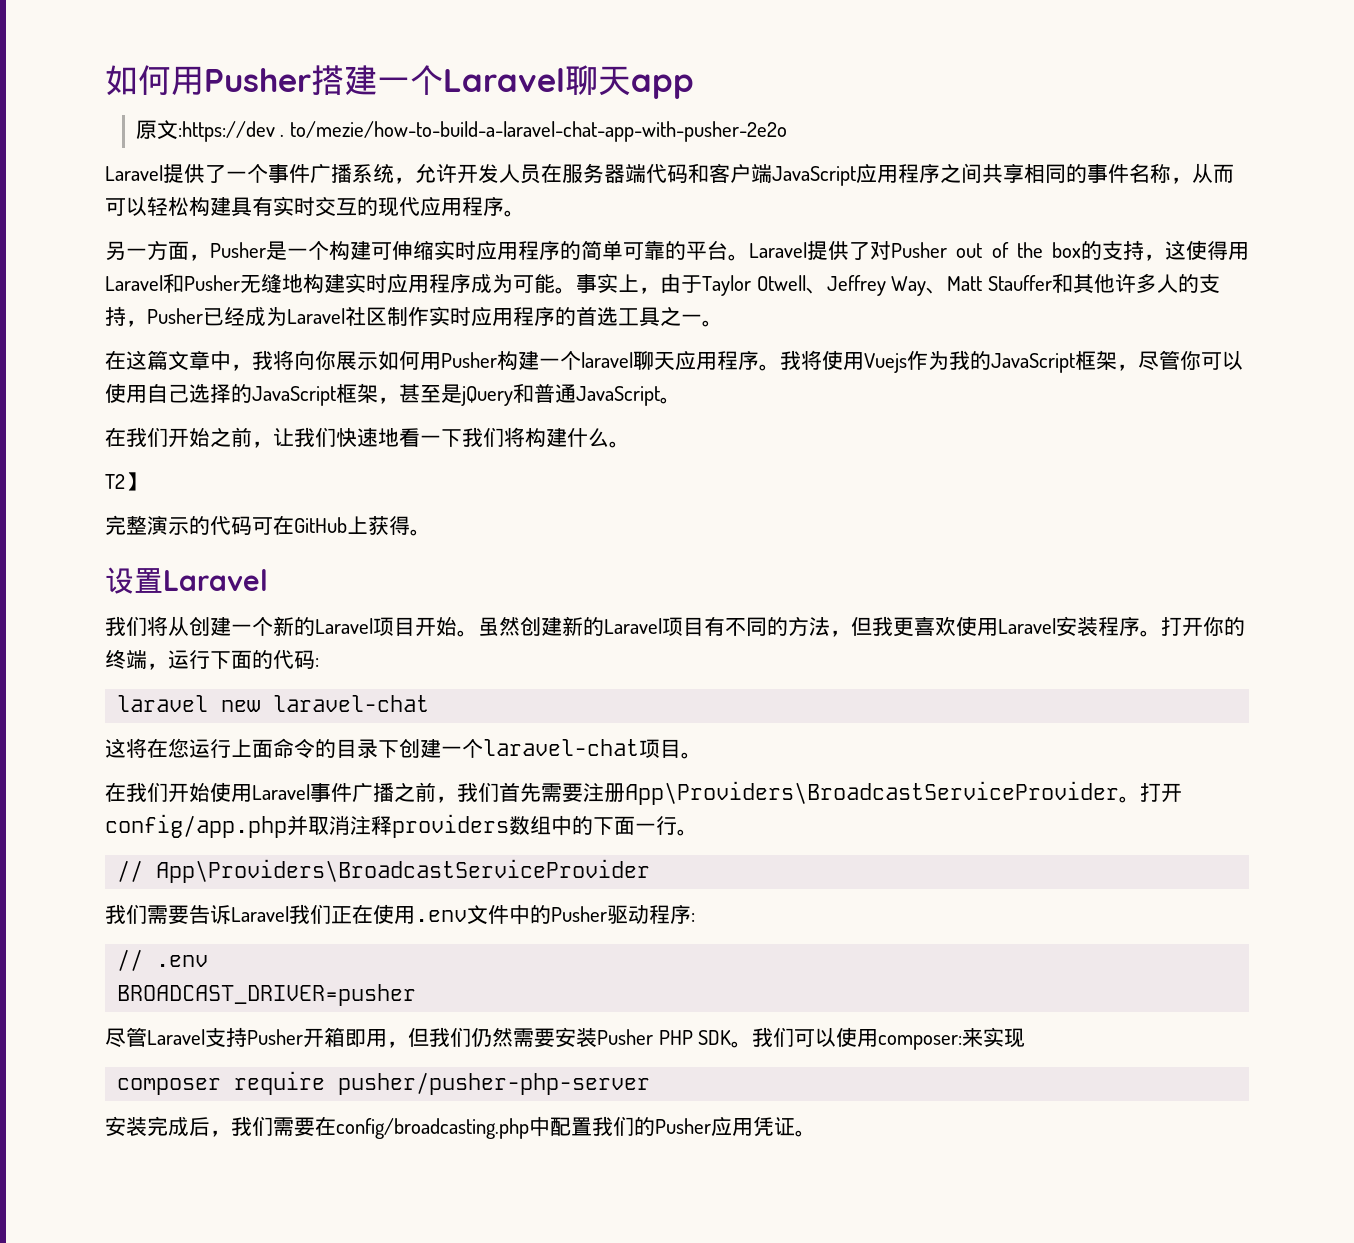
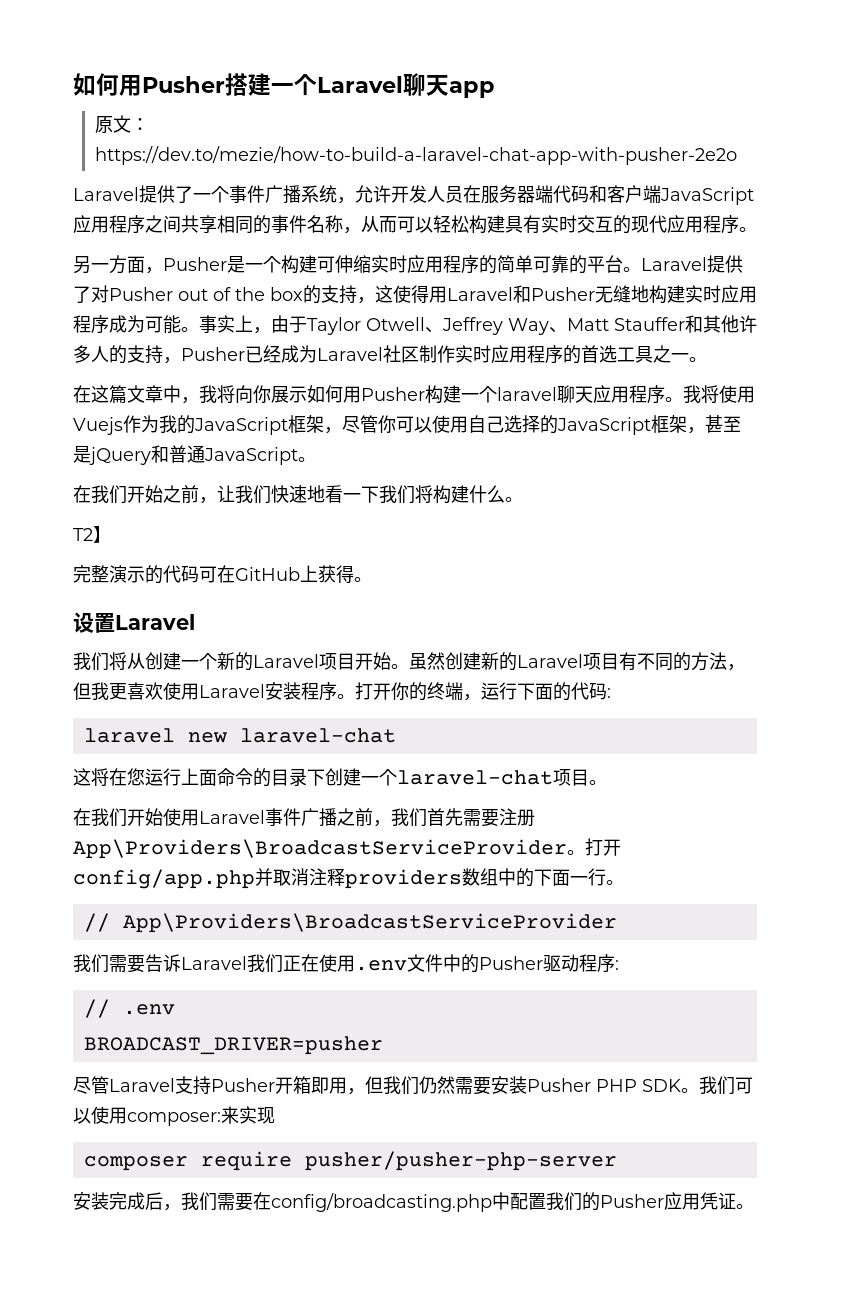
- 原文:https://dev . to/mezie/how-to-build-a-laravel-chat-app-with-pusher-2e2o
+ 原文：https://dev.to/mezie/how-to-build-a-laravel-chat-app-with-pusher-2e2o

